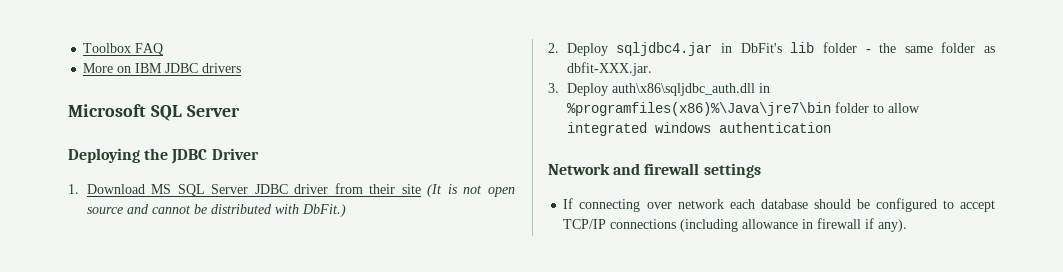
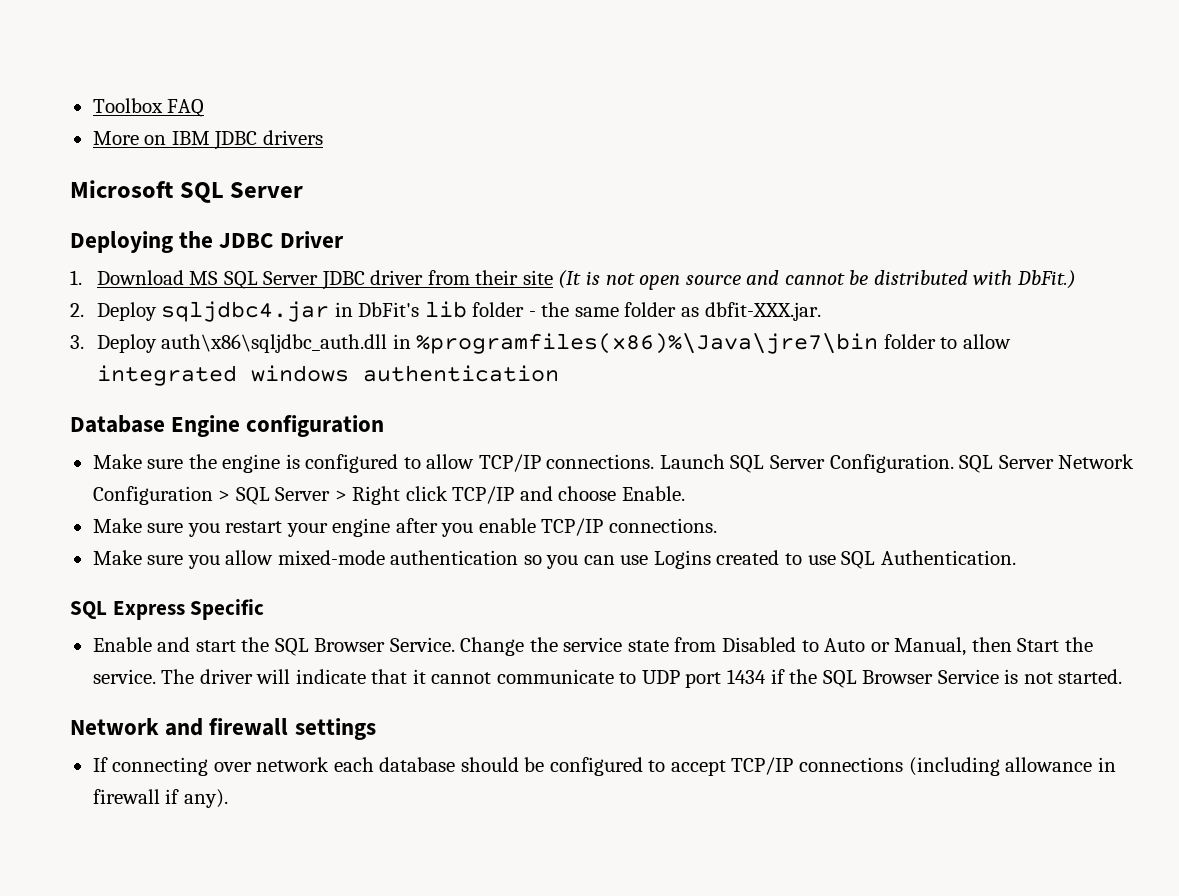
+ Database Engine configuration
+ Make sure the engine is configured to allow TCP/IP connections. Launch SQL Server Configuration. SQL Server Network Configuration > SQL Server > Right click TCP/IP and choose Enable.
+ Make sure you restart your engine after you enable TCP/IP connections.
+ Make sure you allow mixed-mode authentication so you can use Logins created to use SQL Authentication.
+ SQL Express Specific
+ Enable and start the SQL Browser Service. Change the service state from Disabled to Auto or Manual, then Start the service. The driver will indicate that it cannot communicate to UDP port 1434 if the SQL Browser Service is not started.

